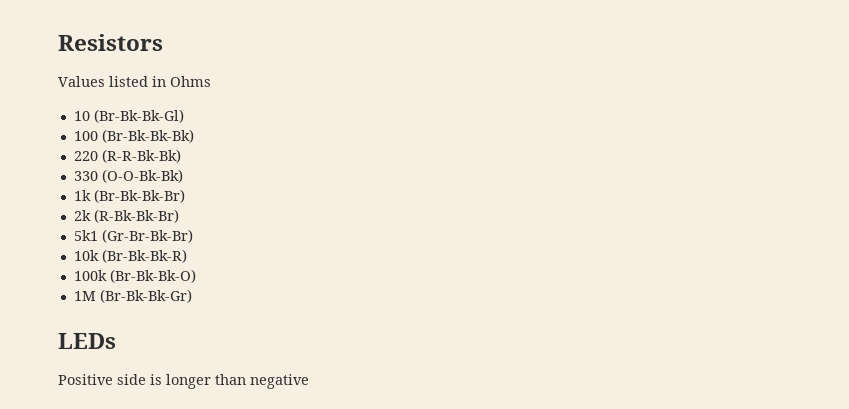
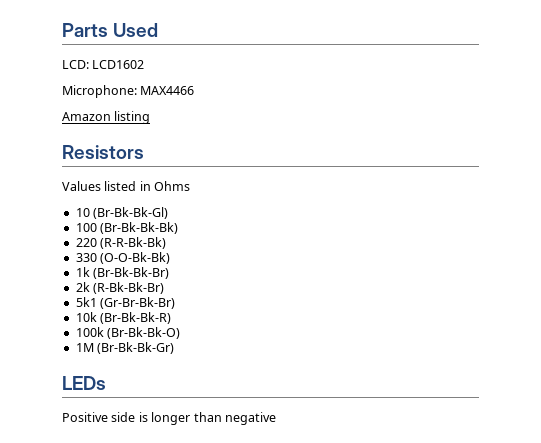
+ Parts Used
+ LCD: LCD1602
+ Microphone: MAX4466
+ Amazon listing

